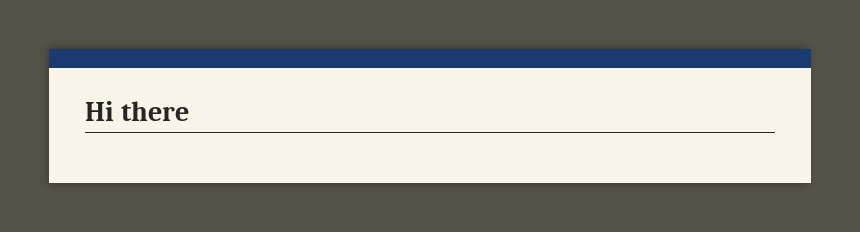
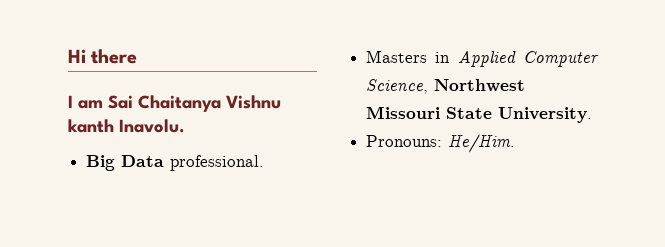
+ I am Sai Chaitanya Vishnu kanth Inavolu.
+ Big Data professional.
+ Masters in Applied Computer Science, Northwest Missouri State University.
+ Pronouns: He/Him.

